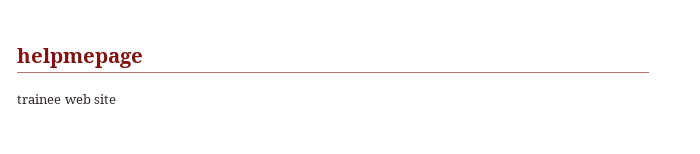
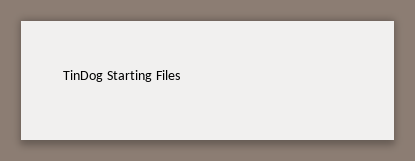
- helpmepage
- trainee web site
+ TinDog Starting Files

